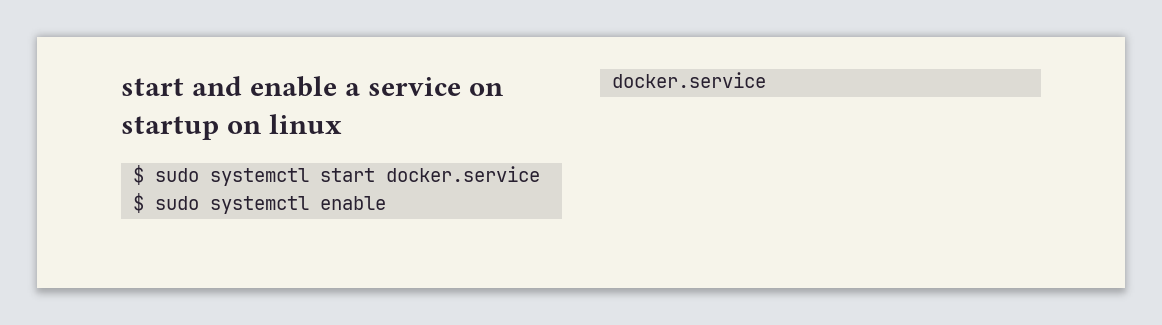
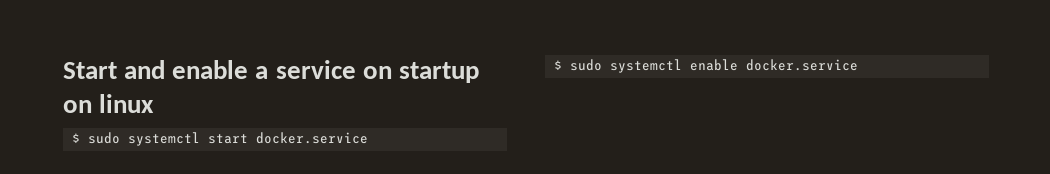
- start and enable a service on startup on linux
+ Start and enable a service on startup on linux

